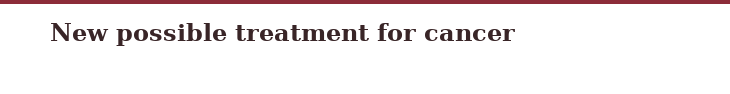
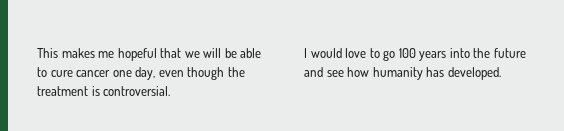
- New possible treatment for cancer
+ This makes me hopeful that we will be able to cure cancer one day, even though the treatment is controversial.
+ I would love to go 100 years into the future and see how humanity has developed.

